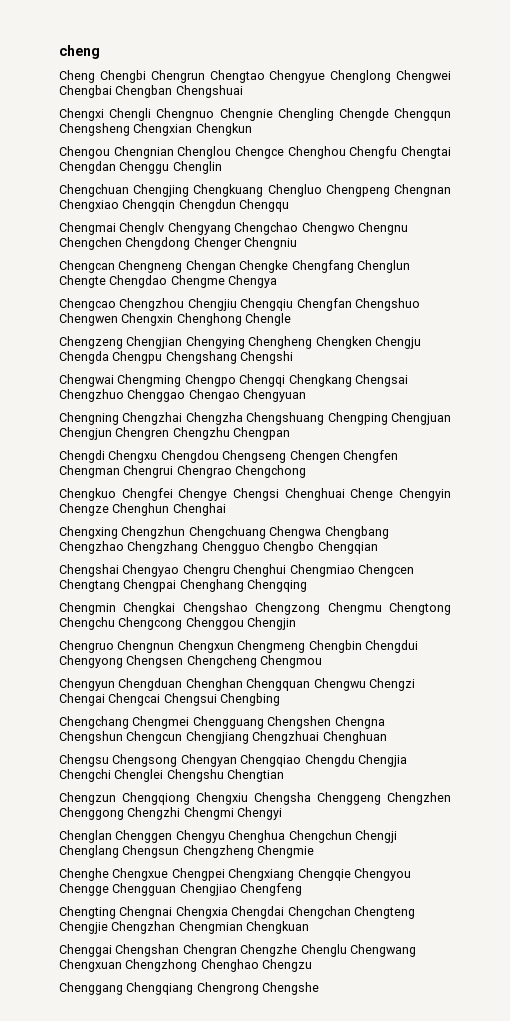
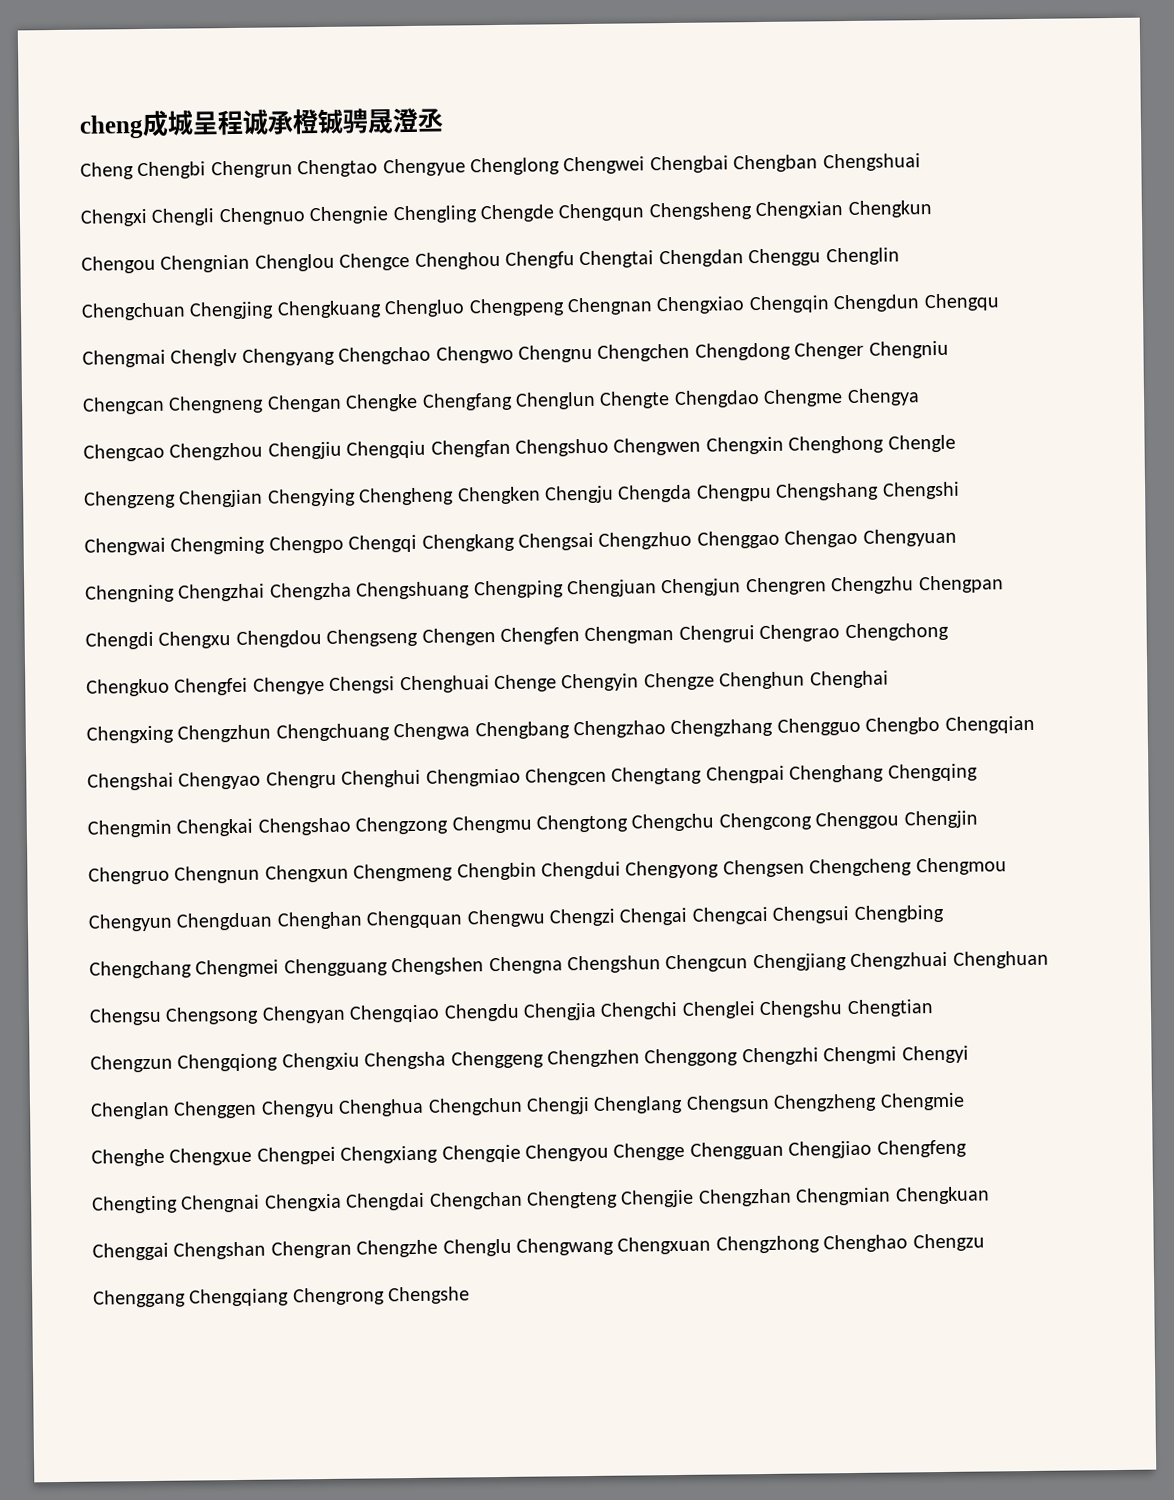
- cheng
+ cheng成城呈程诚承橙铖骋晟澄丞

